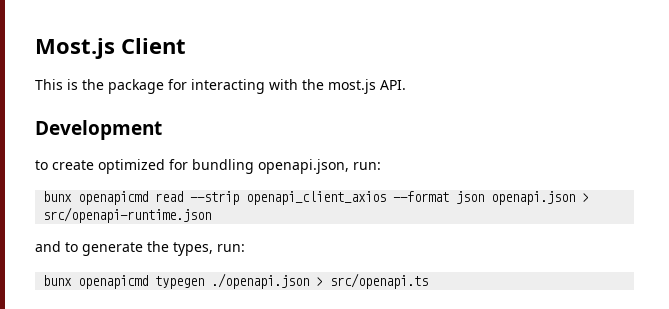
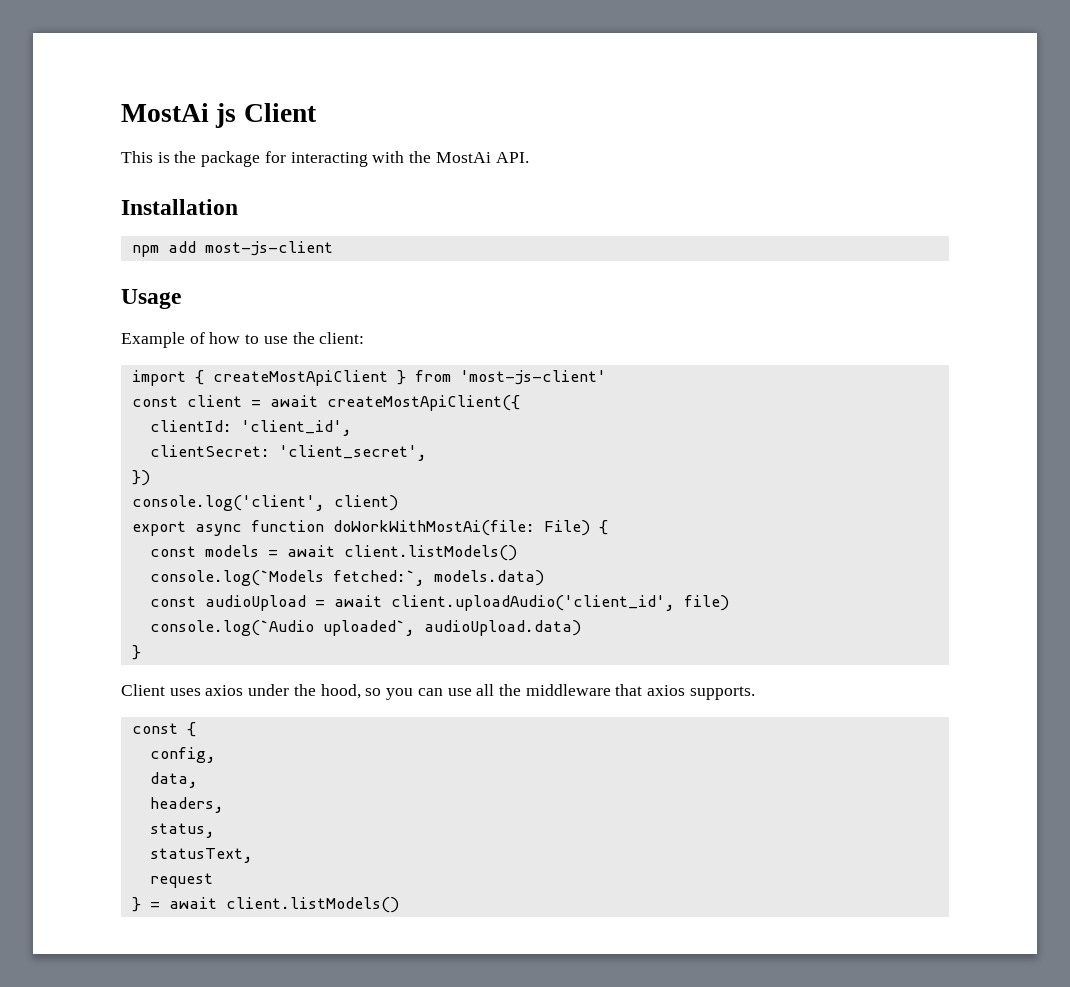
- Most.js Client
+ MostAi js Client
- This is the package for interacting with the most.js API.
+ This is the package for interacting with the MostAi API.
- Development
- to create optimized for bundling openapi.json, run:
- bunx openapicmd read --strip openapi_client_axios --format json openapi.json > src/openapi-runtime.json
- and to generate the types, run:
- bunx openapicmd typegen ./openapi.json > src/openapi.ts
+ Installation
+ npm add most-js-client
+ Usage
+ Example of how to use the client:
+ import { createMostApiClient } from 'most-js-client'
+ const client = await createMostApiClient({
+ clientId: 'client_id',
+ clientSecret: 'client_secret',
+ })
+ console.log('client', client)
+ export async function doWorkWithMostAi(file: File) {
+ const models = await client.listModels()
+ console.log(`Models fetched:`, models.data)
+ const audioUpload = await client.uploadAudio('client_id', file)
+ console.log(`Audio uploaded`, audioUpload.data)
+ }
+ Client uses axios under the hood, so you can use all the middleware that axios supports.
+ const {
+ config,
+ data,
+ headers,
+ status,
+ statusText,
+ request
+ } = await client.listModels()

